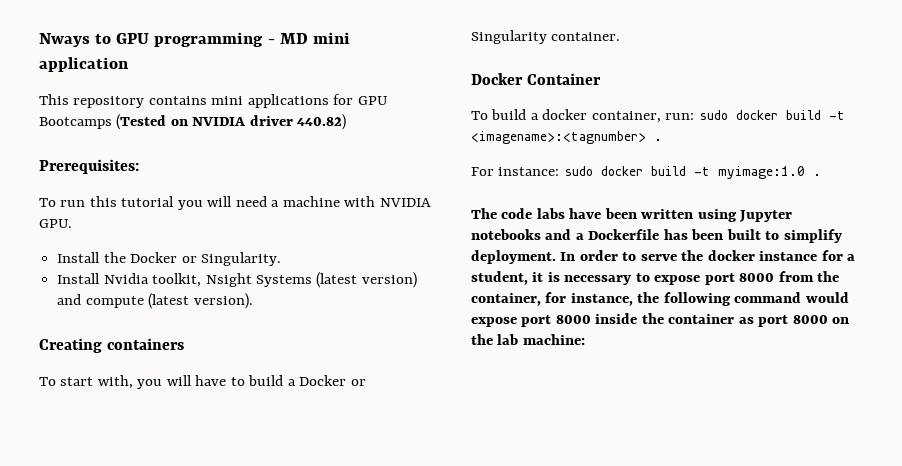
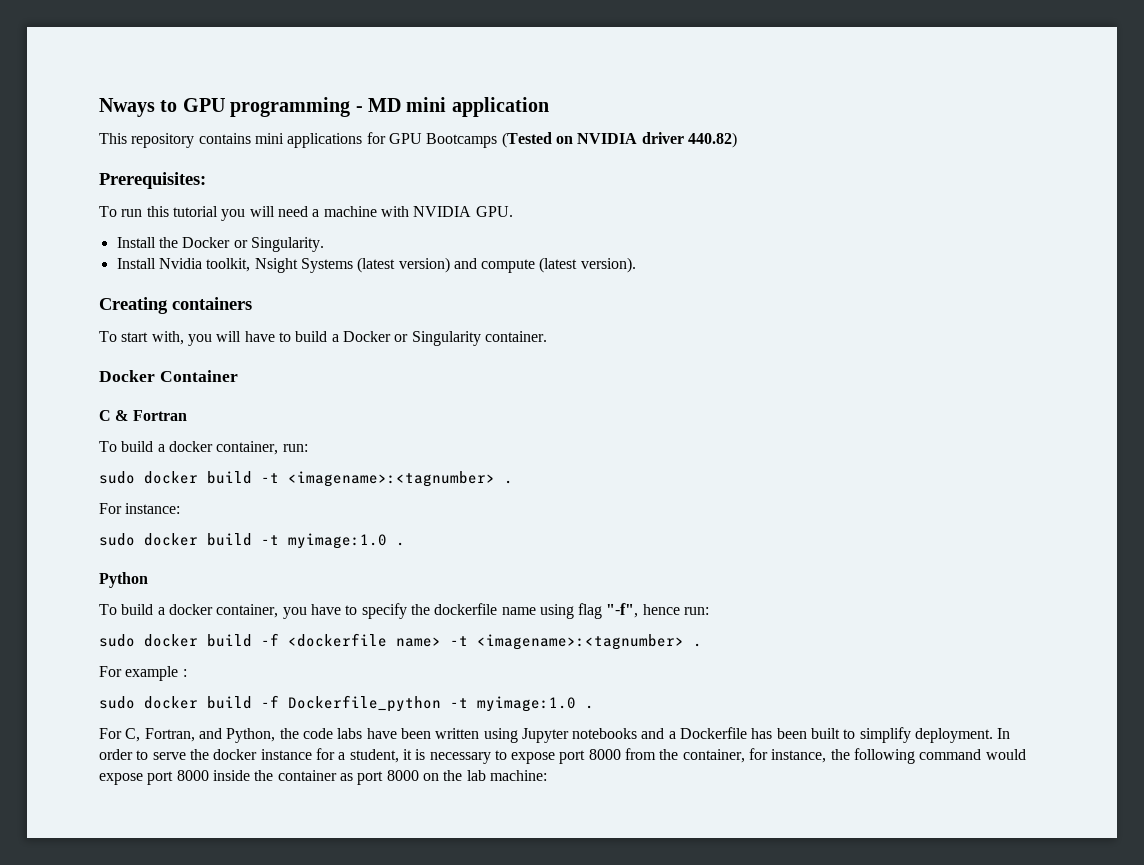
+ C & Fortran
- To build a docker container, run: sudo docker build -t <imagename>:<tagnumber> .
+ To build a docker container, run:
+ sudo docker build -t <imagename>:<tagnumber> .
- For instance: sudo docker build -t myimage:1.0 .
+ For instance:
+ sudo docker build -t myimage:1.0 .
- The code labs have been written using Jupyter notebooks and a Dockerfile has been built to simplify deployment.
+ Python
+ To build a docker container, you have to specify the dockerfile name using flag "-f", hence run:
+ sudo docker build -f <dockerfile name> -t <imagename>:<tagnumber> .
+ For example :
+ sudo docker build -f Dockerfile_python -t myimage:1.0 .
+ For C, Fortran, and Python, the code labs have been written using Jupyter notebooks and a Dockerfile has been built to simplify deployment.

